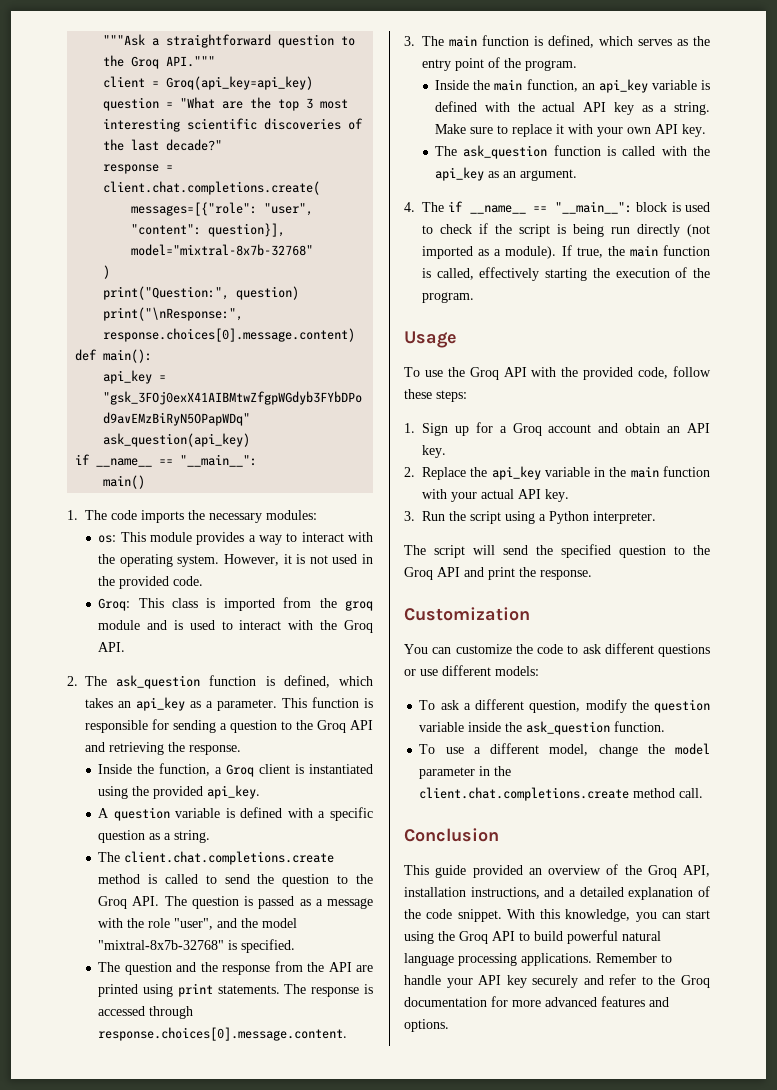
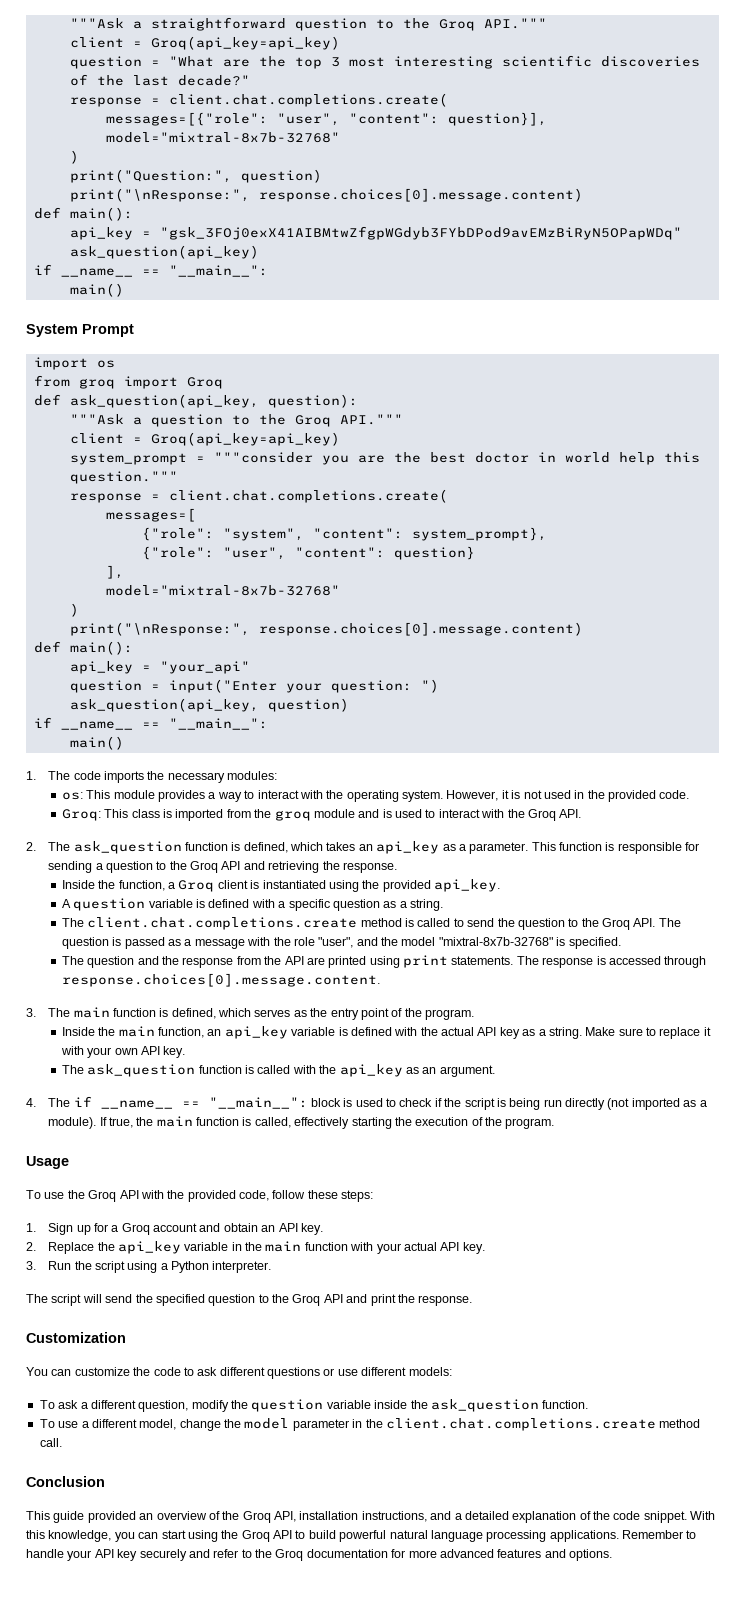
+ System Prompt
+ import os
+ from groq import Groq
+ def ask_question(api_key, question):
+ """Ask a question to the Groq API."""
+ client = Groq(api_key=api_key)
+ system_prompt = """consider you are the best doctor in world help this question."""
+ response = client.chat.completions.create(
+ messages=[
+ {"role": "system", "content": system_prompt},
+ {"role": "user", "content": question}
+ ],
+ model="mixtral-8x7b-32768"
+ )
+ print("\nResponse:", response.choices[0].message.content)
+ def main():
+ api_key = "your_api"
+ question = input("Enter your question: ")
+ ask_question(api_key, question)
+ if __name__ == "__main__":
+ main()

